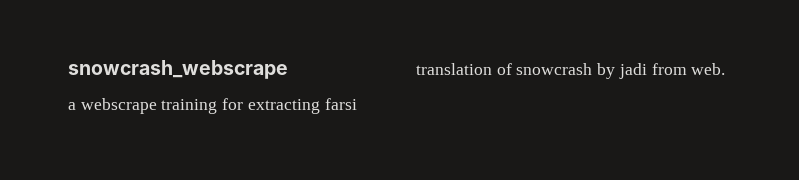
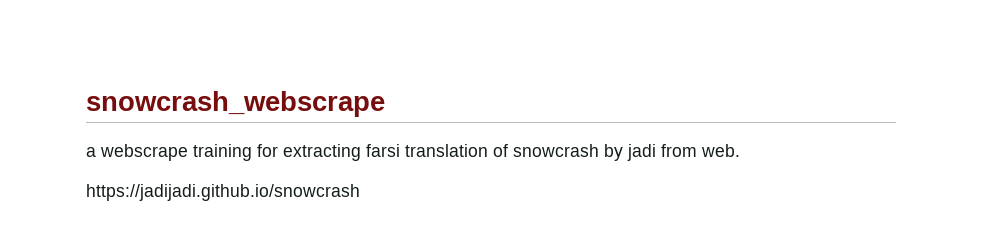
+ https://jadijadi.github.io/snowcrash

